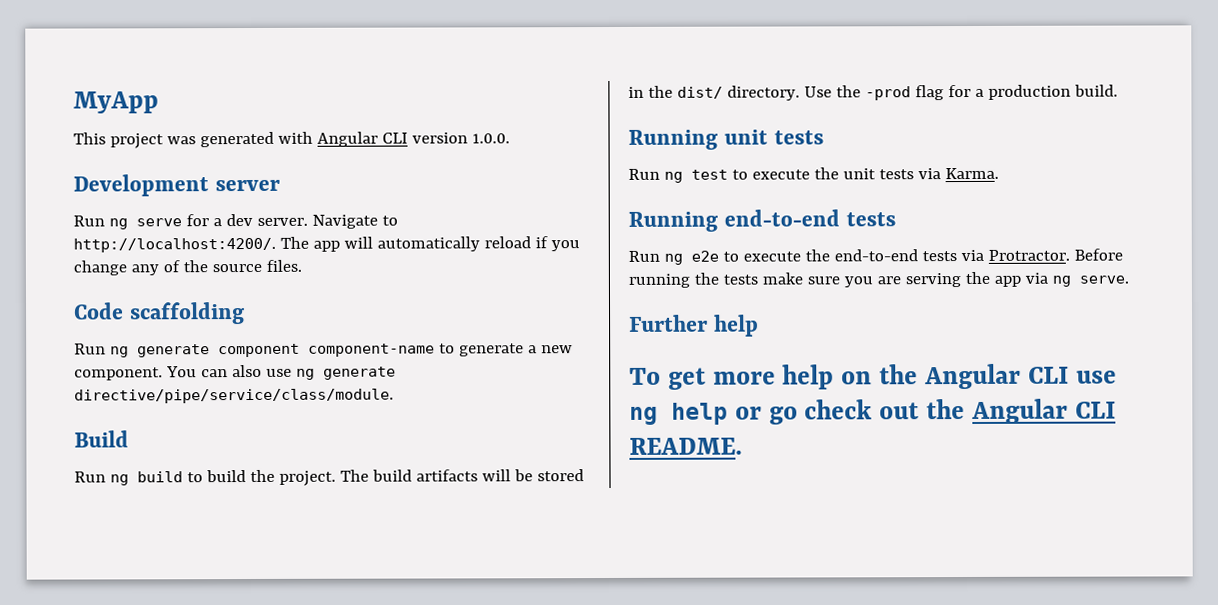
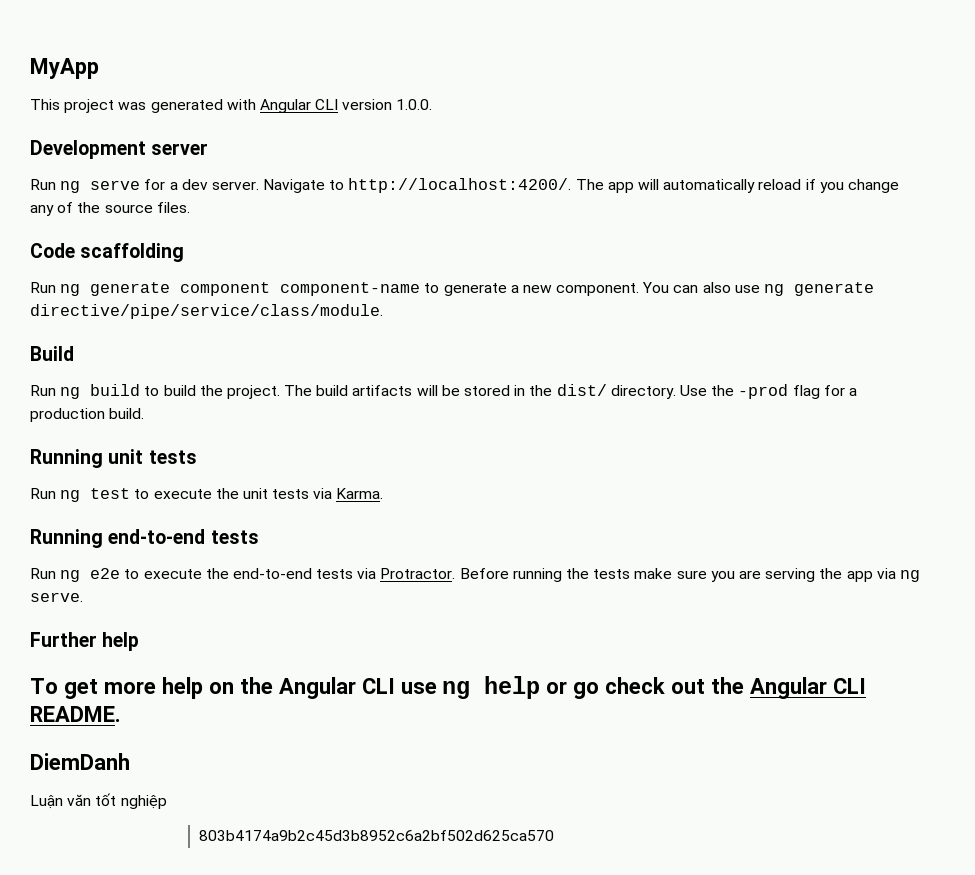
+ DiemDanh
+ Luận văn tốt nghiệp
+ 803b4174a9b2c45d3b8952c6a2bf502d625ca570

